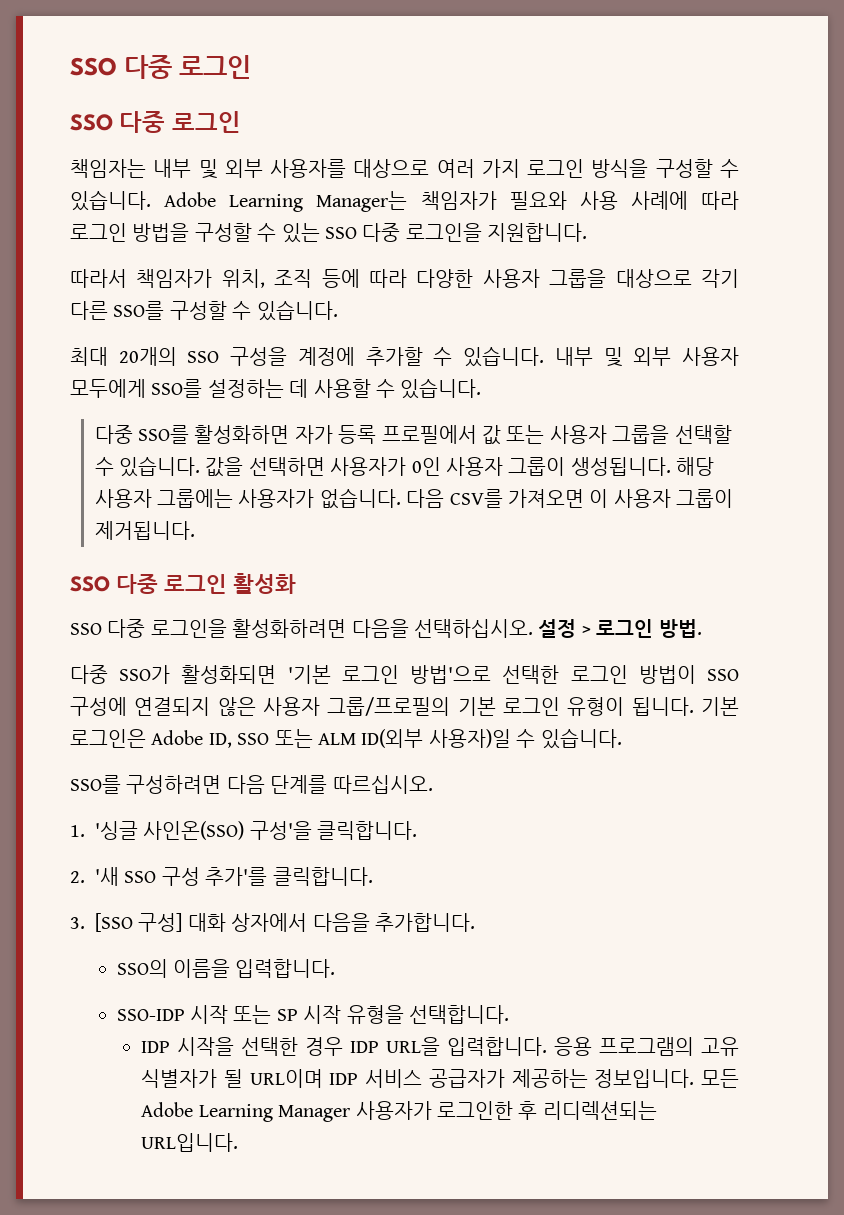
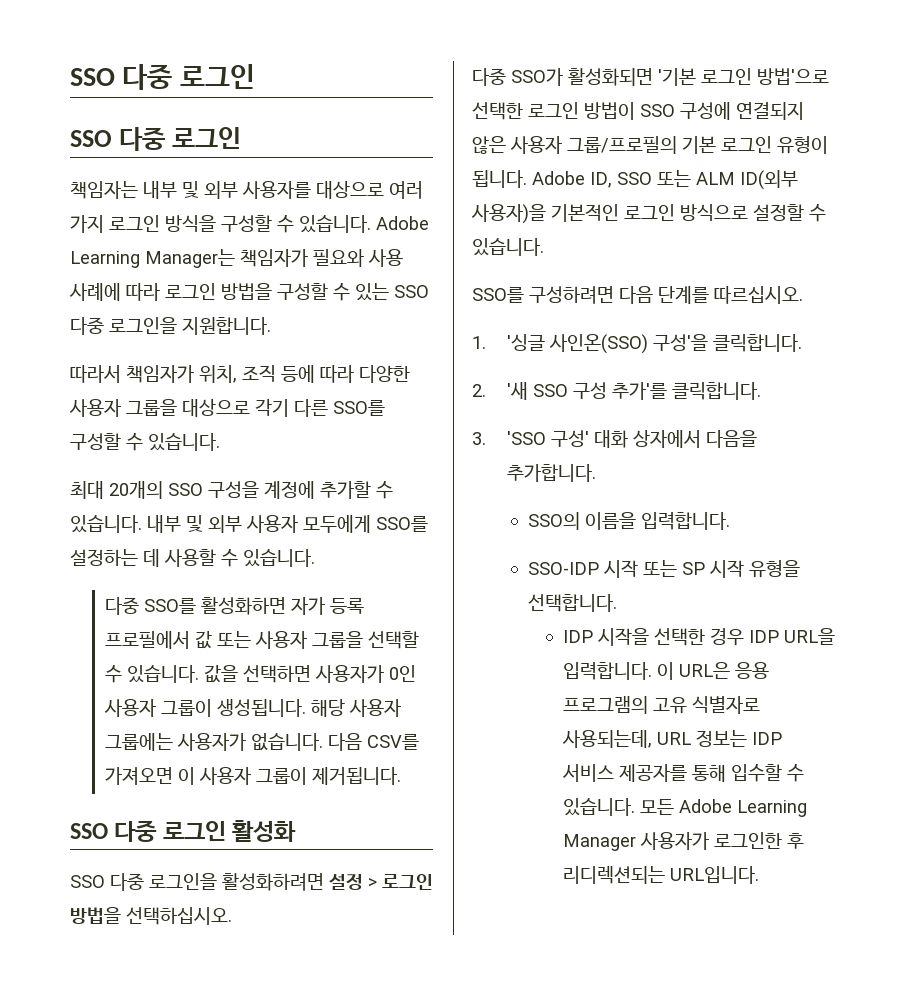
- SSO 다중 로그인을 활성화하려면 다음을 선택하십시오. 설정 > 로그인 방법.
+ SSO 다중 로그인을 활성화하려면 설정 > 로그인 방법을 선택하십시오.
- 기본 로그인은 Adobe ID, SSO 또는 ALM ID(외부 사용자)일 수 있습니다.
+ Adobe ID, SSO 또는 ALM ID(외부 사용자)을 기본적인 로그인 방식으로 설정할 수 있습니다.
- 3. [SSO 구성] 대화 상자에서 다음을 추가합니다.
+ 3. 'SSO 구성' 대화 상자에서 다음을 추가합니다.
- 응용 프로그램의 고유 식별자가 될 URL이며 IDP 서비스 공급자가 제공하는 정보입니다.
+ 이 URL은 응용 프로그램의 고유 식별자로 사용되는데, URL 정보는 IDP 서비스 제공자를 통해 입수할 수 있습니다.

